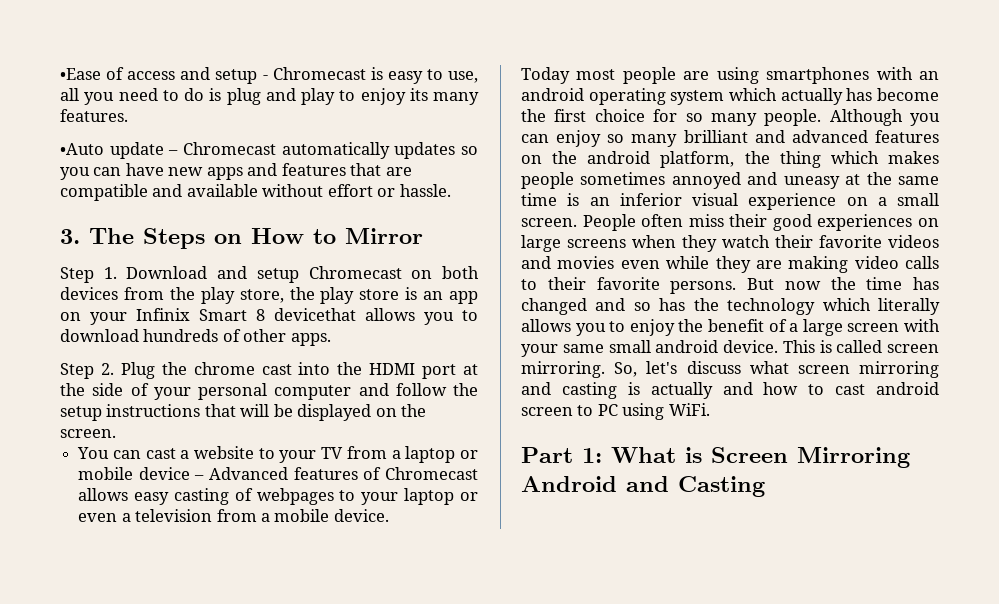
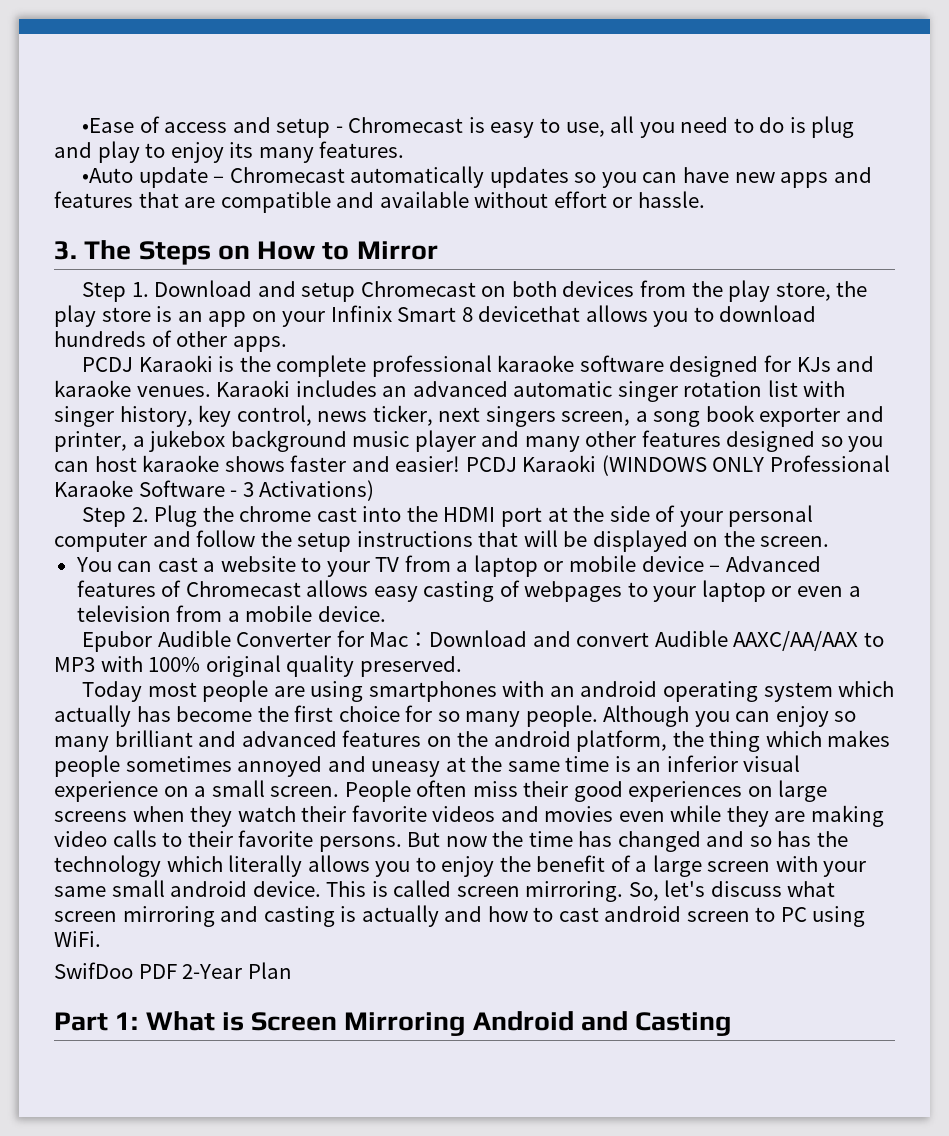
+ PCDJ Karaoki is the complete professional karaoke software designed for KJs and karaoke venues. Karaoki includes an advanced automatic singer rotation list with singer history, key control, news ticker, next singers screen, a song book exporter and printer, a jukebox background music player and many other features designed so you can host karaoke shows faster and easier! PCDJ Karaoki (WINDOWS ONLY Professional Karaoke Software - 3 Activations)
+ Epubor Audible Converter for Mac：Download and convert Audible AAXC/AA/AAX to MP3 with 100% original quality preserved.
+ SwifDoo PDF 2-Year Plan

